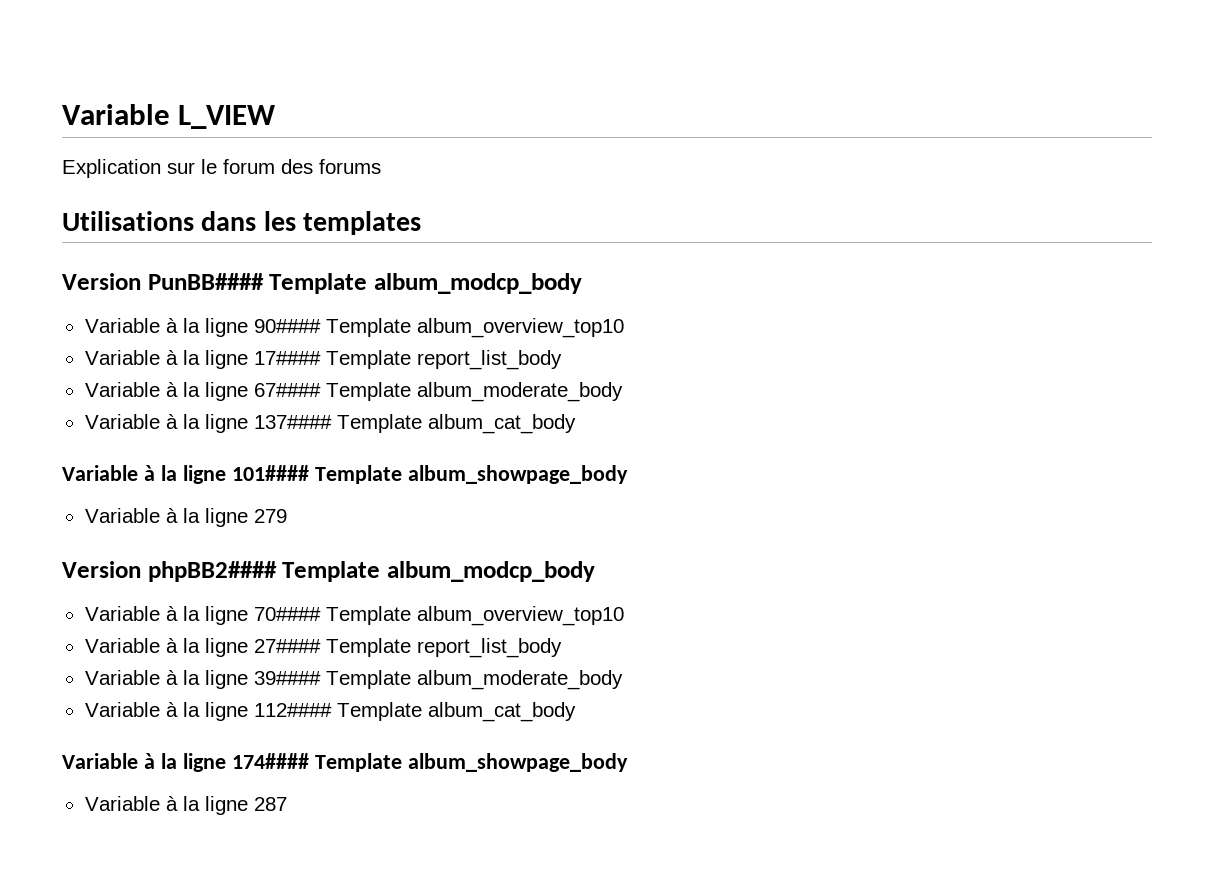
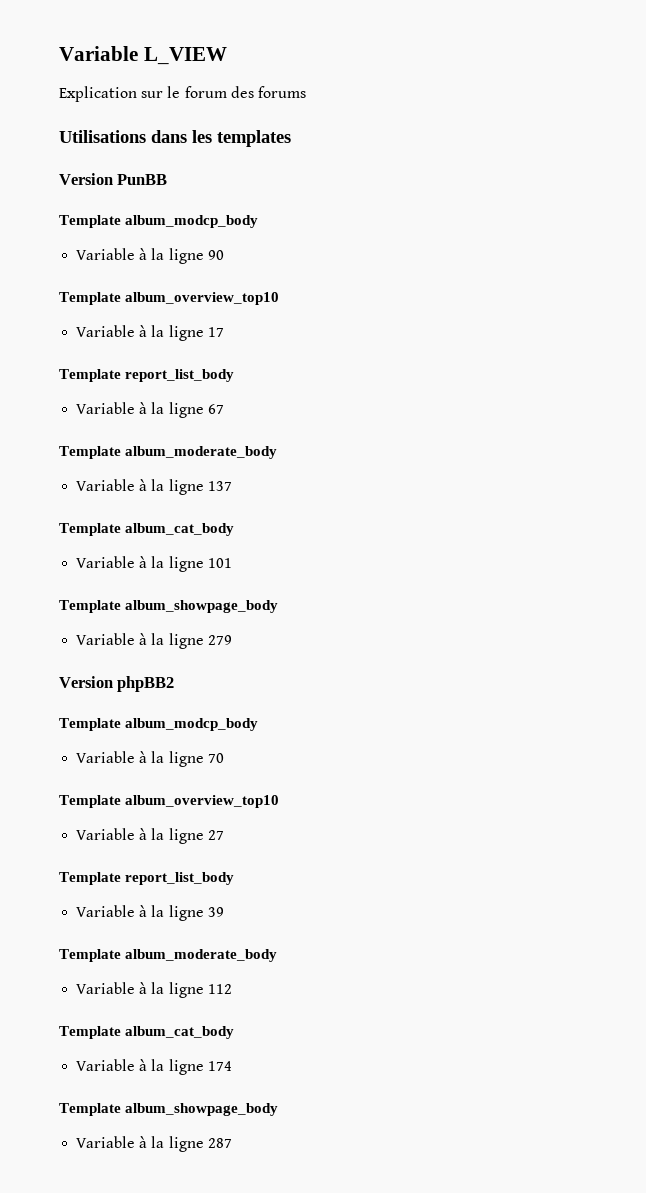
- Version PunBB#### Template album_modcp_body
- Variable à la ligne 90#### Template album_overview_top10
- Variable à la ligne 17#### Template report_list_body
- Variable à la ligne 67#### Template album_moderate_body
- Variable à la ligne 137#### Template album_cat_body
- Variable à la ligne 101#### Template album_showpage_body
+ Version PunBB
+ Template album_modcp_body
+ Variable à la ligne 90
+ Template album_overview_top10
+ Variable à la ligne 17
+ Template report_list_body
+ Variable à la ligne 67
+ Template album_moderate_body
+ Variable à la ligne 137
+ Template album_cat_body
+ Variable à la ligne 101
+ Template album_showpage_body
- Version phpBB2#### Template album_modcp_body
- Variable à la ligne 70#### Template album_overview_top10
- Variable à la ligne 27#### Template report_list_body
- Variable à la ligne 39#### Template album_moderate_body
- Variable à la ligne 112#### Template album_cat_body
- Variable à la ligne 174#### Template album_showpage_body
+ Version phpBB2
+ Template album_modcp_body
+ Variable à la ligne 70
+ Template album_overview_top10
+ Variable à la ligne 27
+ Template report_list_body
+ Variable à la ligne 39
+ Template album_moderate_body
+ Variable à la ligne 112
+ Template album_cat_body
+ Variable à la ligne 174
+ Template album_showpage_body

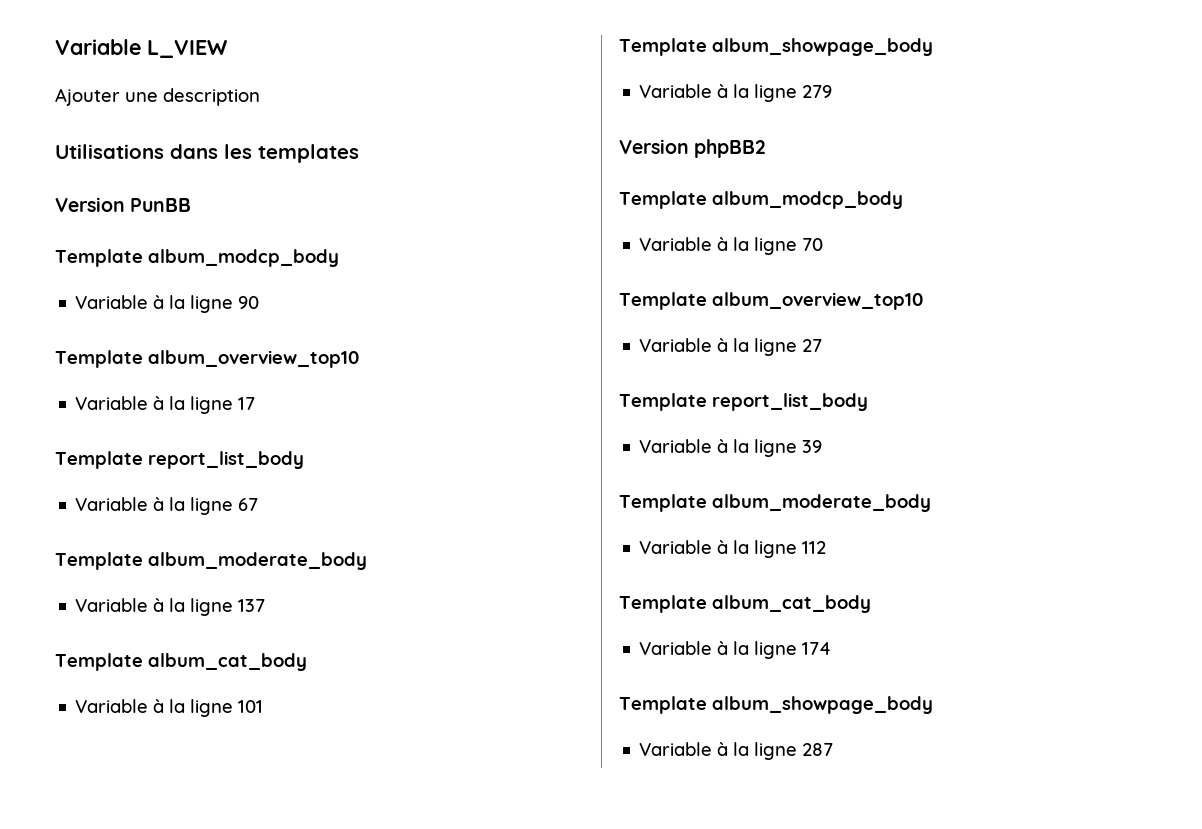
- Explication sur le forum des forums
+ Ajouter une description

